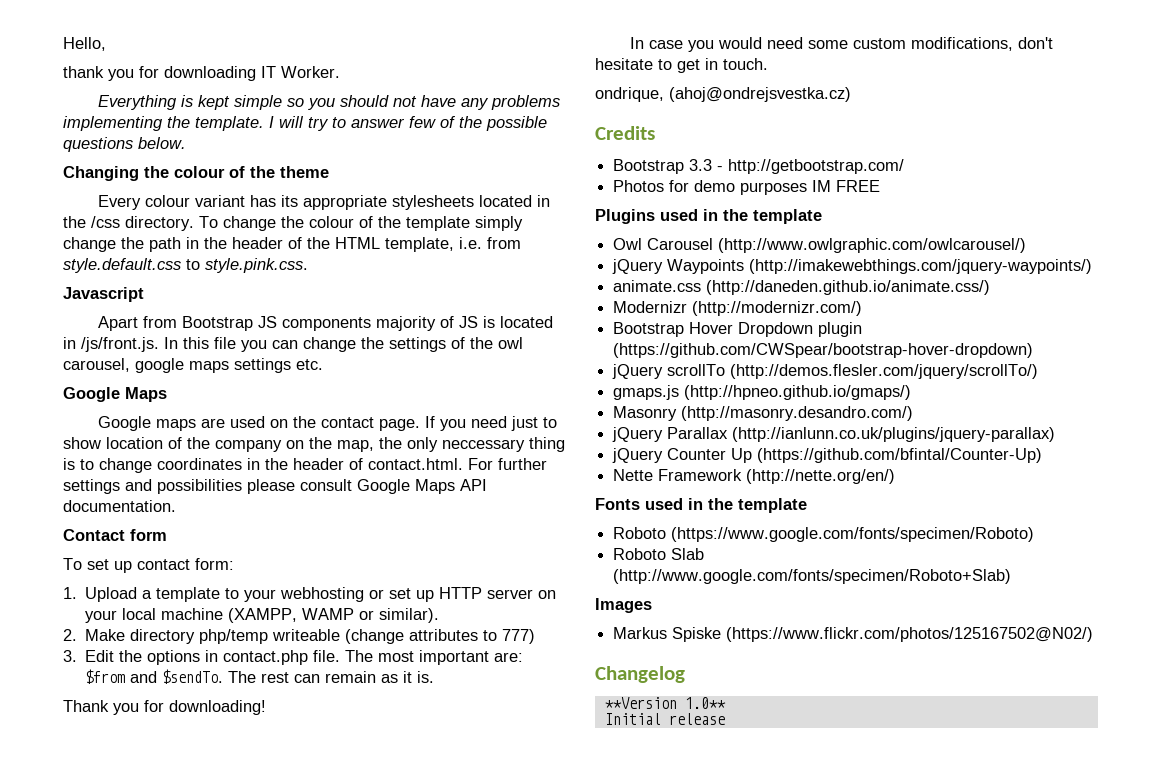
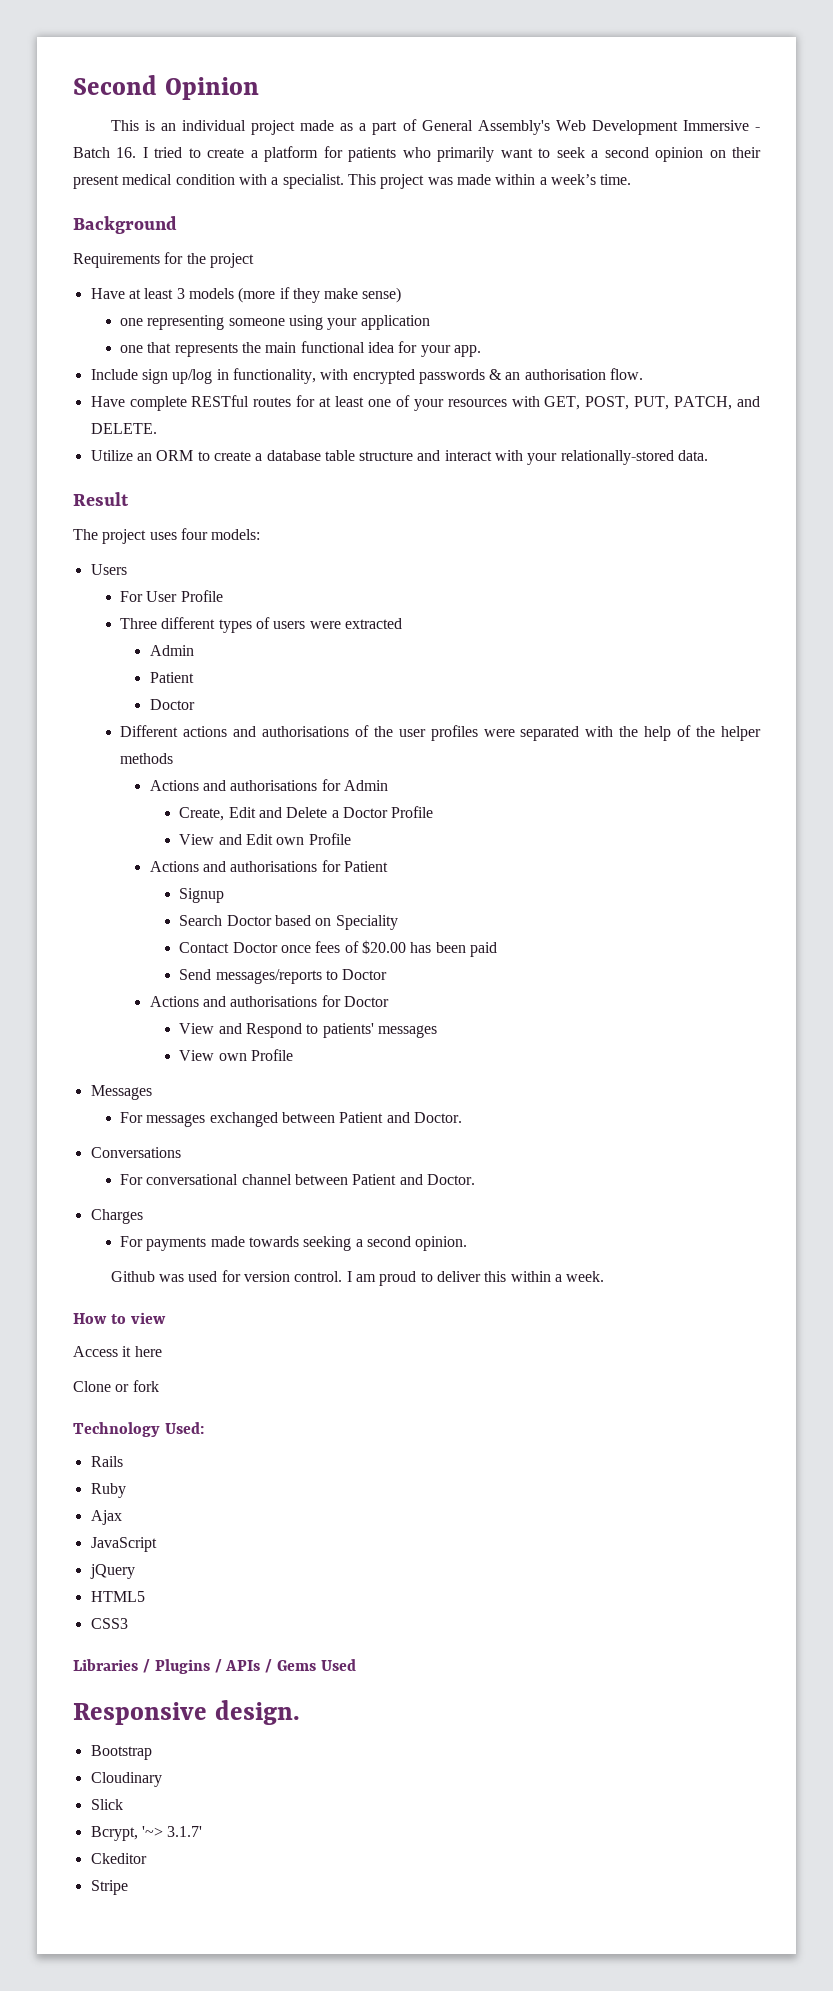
- Hello,
- thank you for downloading IT Worker.
- Everything is kept simple so you should not have any problems implementing the template. I will try to answer few of the possible questions below.
- Changing the colour of the theme
- Every colour variant has its appropriate stylesheets located in the /css directory. To change the colour of the template simply change the path in the header of the HTML template, i.e. from style.default.css to style.pink.css.
- Javascript
- Apart from Bootstrap JS components majority of JS is located in /js/front.js. In this file you can change the settings of the owl carousel, google maps settings etc.
- Google Maps
- Google maps are used on the contact page. If you need just to show location of the company on the map, the only neccessary thing is to change coordinates in the header of contact.html. For further settings and possibilities please consult Google Maps API documentation.
- Contact form
- To set up contact form:
- 1. Upload a template to your webhosting or set up HTTP server on your local machine (XAMPP, WAMP or similar).
- 2. Make directory php/temp writeable (change attributes to 777)
- 3. Edit the options in contact.php file. The most important are: $from and $sendTo. The rest can remain as it is.
- Thank you for downloading!
- In case you would need some custom modifications, don't hesitate to get in touch.
- ondrique, (ahoj@ondrejsvestka.cz)
- Credits
- Bootstrap 3.3 - http://getbootstrap.com/
- Photos for demo purposes IM FREE
- Plugins used in the template
- Owl Carousel (http://www.owlgraphic.com/owlcarousel/)
- jQuery Waypoints (http://imakewebthings.com/jquery-waypoints/)
- animate.css (http://daneden.github.io/animate.css/)
- Modernizr (http://modernizr.com/)
- Bootstrap Hover Dropdown plugin (https://github.com/CWSpear/bootstrap-hover-dropdown)
- jQuery scrollTo (http://demos.flesler.com/jquery/scrollTo/)
- gmaps.js (http://hpneo.github.io/gmaps/)
- Masonry (http://masonry.desandro.com/)
- jQuery Parallax (http://ianlunn.co.uk/plugins/jquery-parallax)
- jQuery Counter Up (https://github.com/bfintal/Counter-Up)
- Nette Framework (http://nette.org/en/)
- Fonts used in the template
- Roboto (https://www.google.com/fonts/specimen/Roboto)
- Roboto Slab (http://www.google.com/fonts/specimen/Roboto+Slab)
- Images
- Markus Spiske (https://www.flickr.com/photos/125167502@N02/)
- Changelog
- **Version 1.0**
- Initial release
+ Second Opinion
+ This is an individual project made as a part of General Assembly's Web Development Immersive - Batch 16. I tried to create a platform for patients who primarily want to seek a second opinion on their present medical condition with a specialist. This project was made within a week’s time.
+ Background
+ Requirements for the project
+ Have at least 3 models (more if they make sense)
+ one representing someone using your application
+ one that represents the main functional idea for your app.
+ Include sign up/log in functionality, with encrypted passwords & an authorisation flow.
+ Have complete RESTful routes for at least one of your resources with GET, POST, PUT, PATCH, and DELETE.
+ Utilize an ORM to create a database table structure and interact with your relationally-stored data.
+ Result
+ The project uses four models:
+ Users
+ For User Profile
+ Three different types of users were extracted
+ Admin
+ Patient
+ Doctor
+ Different actions and authorisations of the user profiles were separated with the help of the helper methods
+ Actions and authorisations for Admin
+ Create, Edit and Delete a Doctor Profile
+ View and Edit own Profile
+ Actions and authorisations for Patient
+ Signup
+ Search Doctor based on Speciality
+ Contact Doctor once fees of $20.00 has been paid
+ Send messages/reports to Doctor
+ Actions and authorisations for Doctor
+ View and Respond to patients' messages
+ View own Profile
+ Messages
+ For messages exchanged between Patient and Doctor.
+ Conversations
+ For conversational channel between Patient and Doctor.
+ Charges
+ For payments made towards seeking a second opinion.
+ Github was used for version control. I am proud to deliver this within a week.
+ How to view
+ Access it here
+ Clone or fork
+ Technology Used:
+ Rails
+ Ruby
+ Ajax
+ JavaScript
+ jQuery
+ HTML5
+ CSS3
+ Libraries / Plugins / APIs / Gems Used
+ Responsive design.
+ Bootstrap
+ Cloudinary
+ Slick
+ Bcrypt, '~> 3.1.7'
+ Ckeditor
+ Stripe

